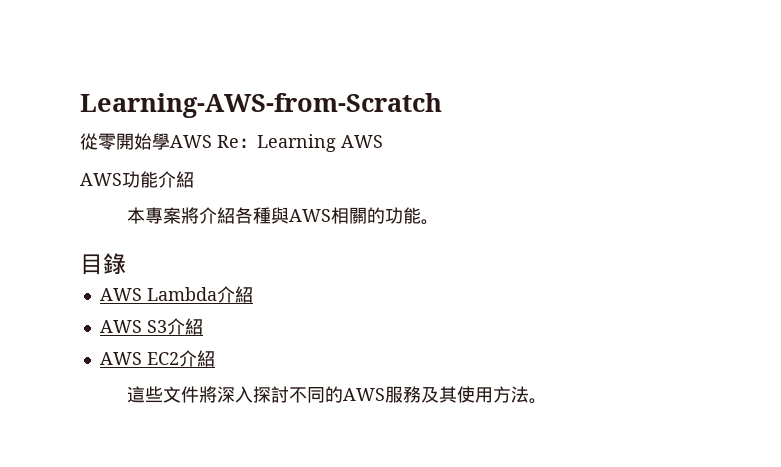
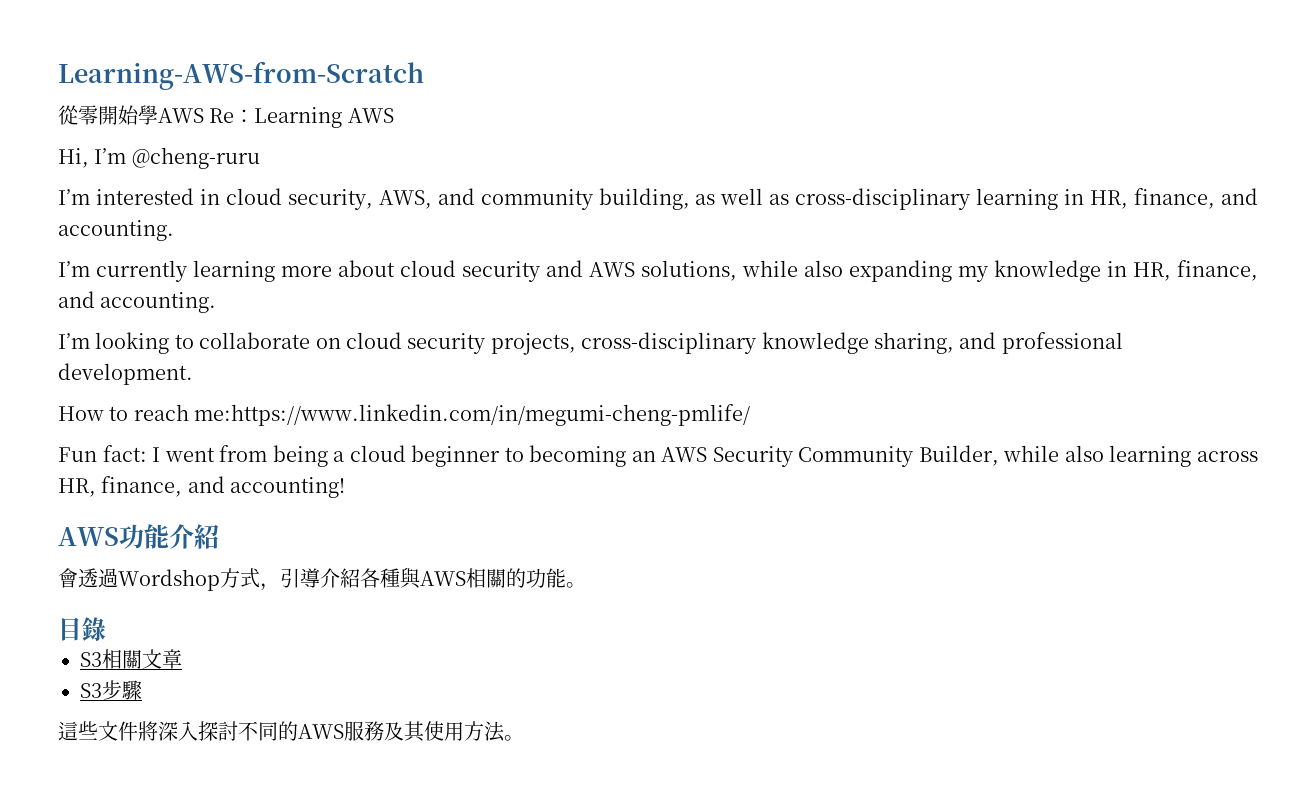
+ Hi, I’m @cheng-ruru
+ I’m interested in cloud security, AWS, and community building, as well as cross-disciplinary learning in HR, finance, and accounting.
+ I’m currently learning more about cloud security and AWS solutions, while also expanding my knowledge in HR, finance, and accounting.
+ I’m looking to collaborate on cloud security projects, cross-disciplinary knowledge sharing, and professional development.
+ How to reach me:https://www.linkedin.com/in/megumi-cheng-pmlife/
+ Fun fact: I went from being a cloud beginner to becoming an AWS Security Community Builder, while also learning across HR, finance, and accounting!
  AWS功能介紹
- 本專案將介紹各種與AWS相關的功能。
+ 會透過Wordshop方式，引導介紹各種與AWS相關的功能。
- AWS Lambda介紹
- AWS S3介紹
- AWS EC2介紹
+ S3相關文章
+ S3步驟

